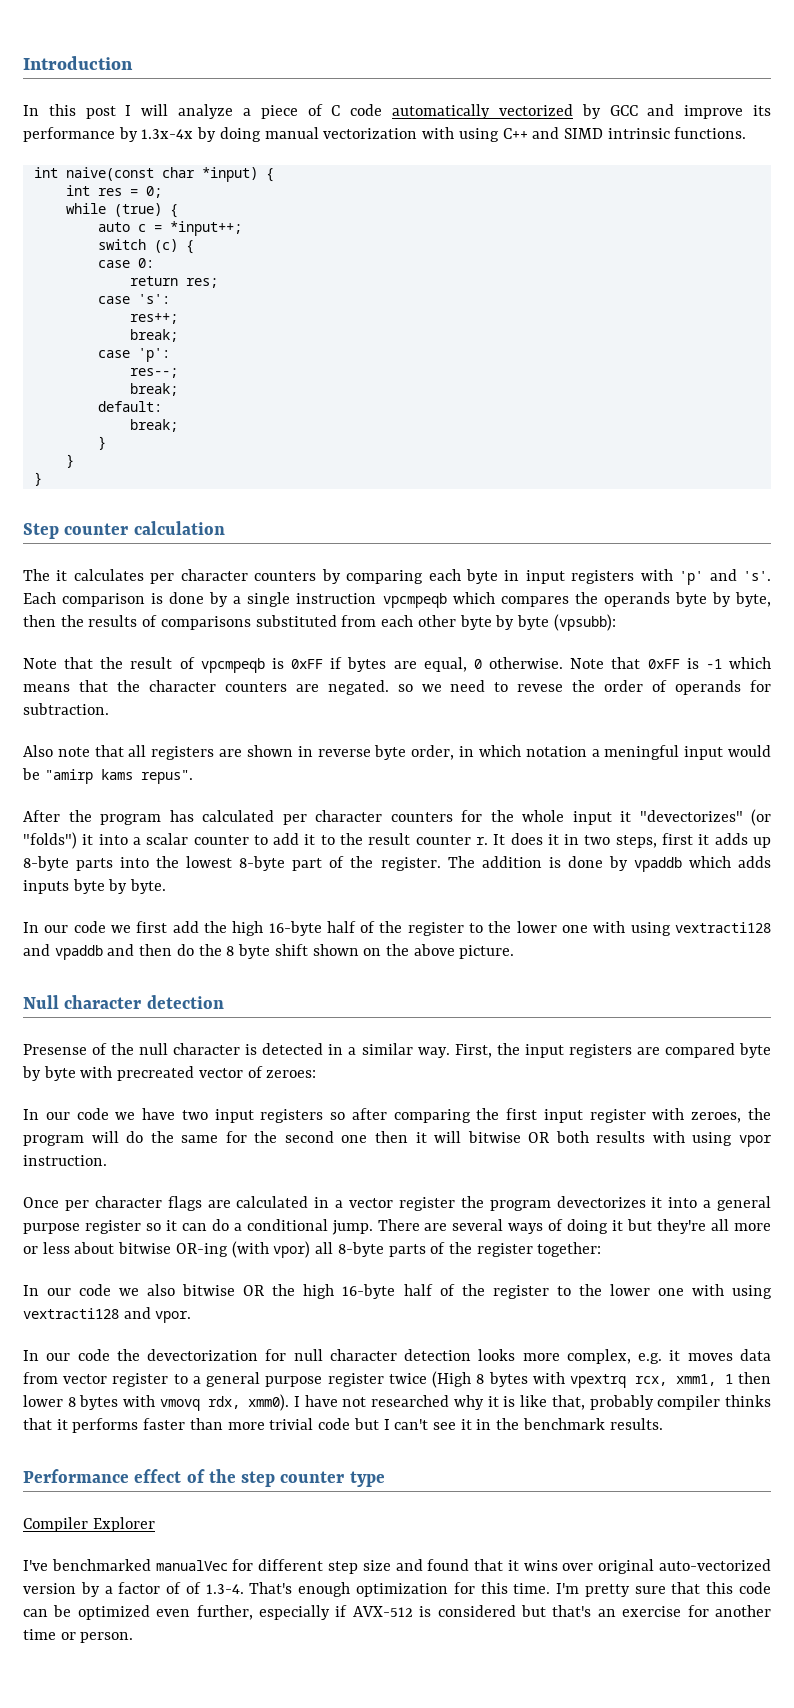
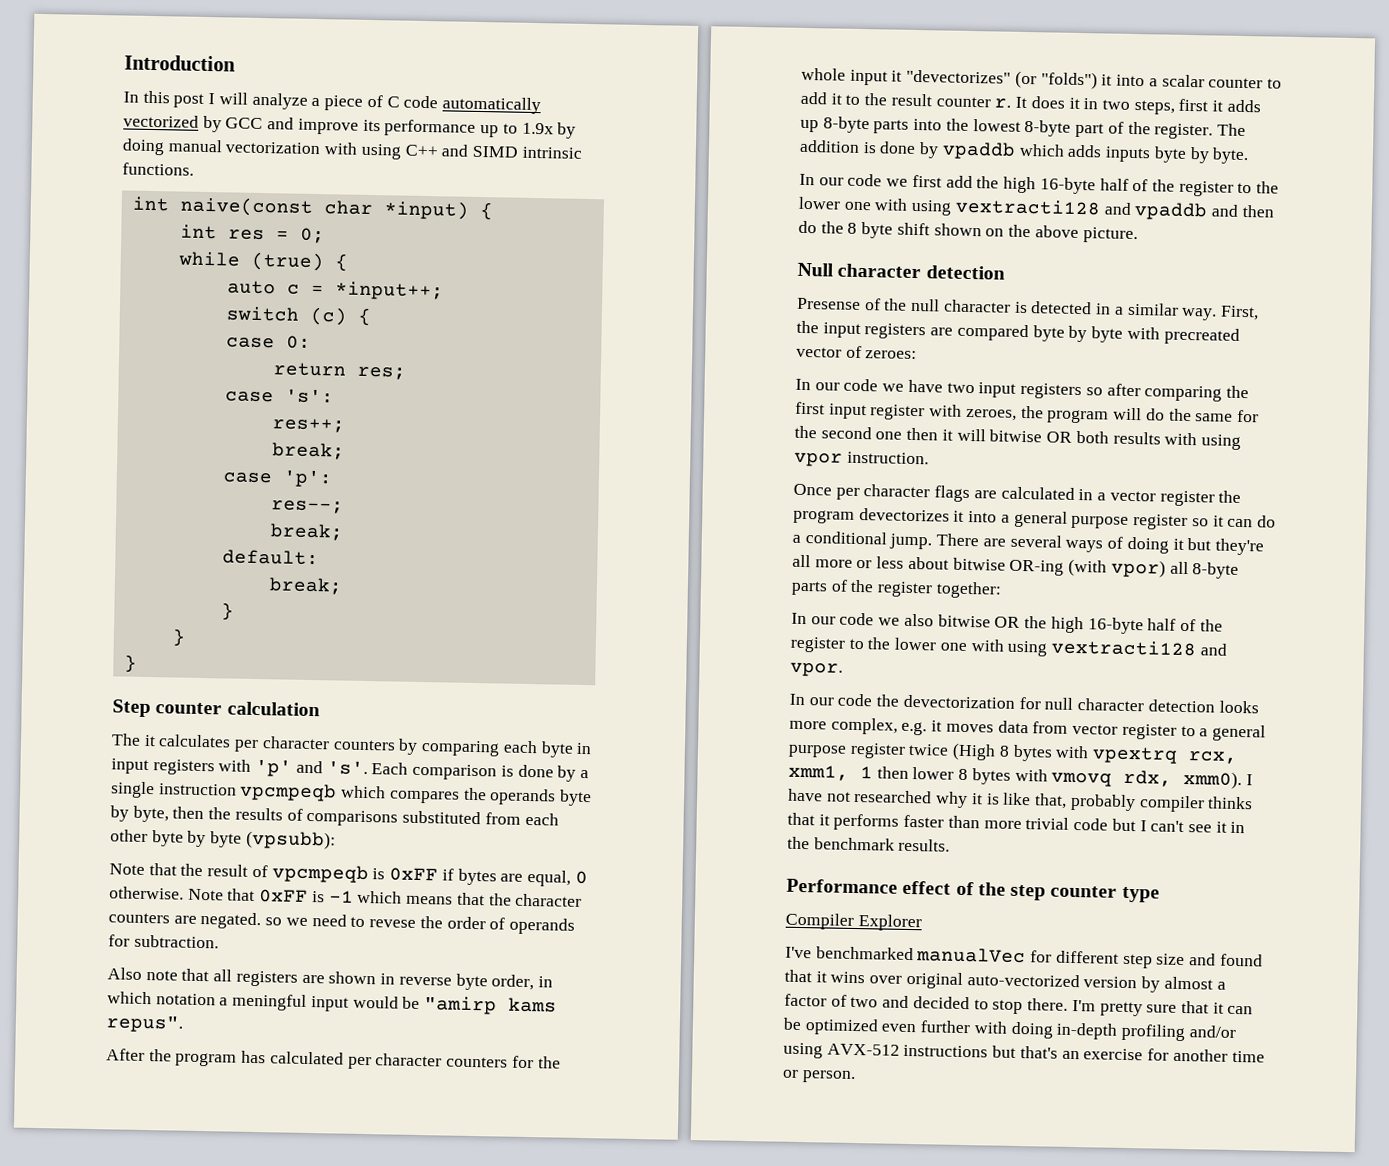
- In this post I will analyze a piece of C code automatically vectorized by GCC and improve its performance by 1.3x-4x by doing manual vectorization with using C++ and SIMD intrinsic functions.
+ In this post I will analyze a piece of C code automatically vectorized by GCC and improve its performance up to 1.9x by doing manual vectorization with using C++ and SIMD intrinsic functions.
- I've benchmarked manualVec for different step size and found that it wins over original auto-vectorized version by a factor of of 1.3-4. That's enough optimization for this time.
+ I've benchmarked manualVec for different step size and found that it wins over original auto-vectorized version by almost a factor of two and decided to stop there.
- I'm pretty sure that this code can be optimized even further, especially if AVX-512 is considered but that's an exercise for another time or person.
+ I'm pretty sure that it can be optimized even further with doing in-depth profiling and/or using AVX-512 instructions but that's an exercise for another time or person.

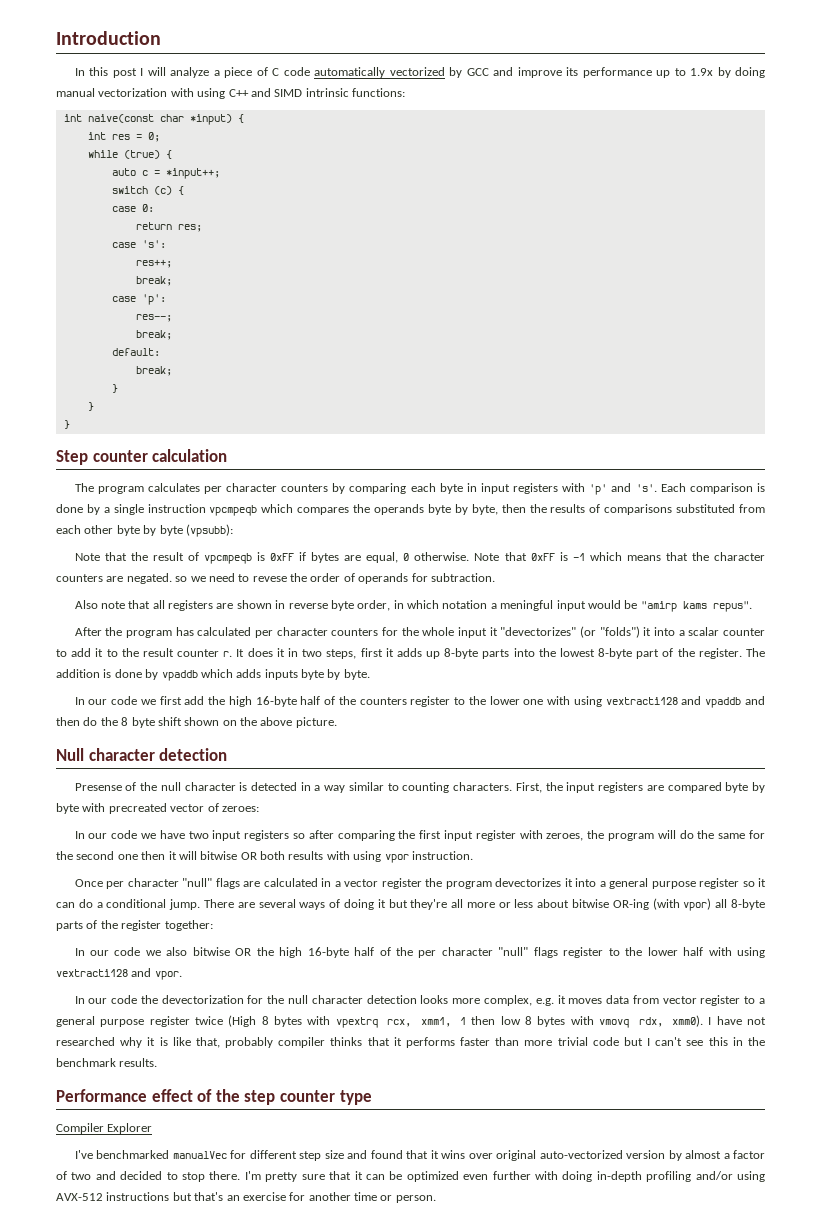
- In this post I will analyze a piece of C code automatically vectorized by GCC and improve its performance up to 1.9x by doing manual vectorization with using C++ and SIMD intrinsic functions.
+ In this post I will analyze a piece of C code automatically vectorized by GCC and improve its performance up to 1.9x by doing manual vectorization with using C++ and SIMD intrinsic functions:
- The it calculates per character counters by comparing each byte in input registers with 'p' and 's'.
+ The program calculates per character counters by comparing each byte in input registers with 'p' and 's'.
- In our code we first add the high 16-byte half of the register to the lower one with using vextracti128 and vpaddb and then do the 8 byte shift shown on the above picture.
+ In our code we first add the high 16-byte half of the counters register to the lower one with using vextracti128 and vpaddb and then do the 8 byte shift shown on the above picture.
- Presense of the null character is detected in a similar way.
+ Presense of the null character is detected in a way similar to counting characters.
- Once per character flags are calculated in a vector register the program devectorizes it into a general purpose register so it can do a conditional jump.
+ Once per character "null" flags are calculated in a vector register the program devectorizes it into a general purpose register so it can do a conditional jump.
- In our code we also bitwise OR the high 16-byte half of the register to the lower one with using vextracti128 and vpor.
+ In our code we also bitwise OR the high 16-byte half of the per character "null" flags register to the lower half with using vextracti128 and vpor.
- In our code the devectorization for null character detection looks more complex, e.g. it moves data from vector register to a general purpose register twice (High 8 bytes with vpextrq rcx, xmm1, 1 then lower 8 bytes with vmovq rdx, xmm0).
+ In our code the devectorization for the null character detection looks more complex, e.g. it moves data from vector register to a general purpose register twice (High 8 bytes with vpextrq rcx, xmm1, 1 then low 8 bytes with vmovq rdx, xmm0).
- I have not researched why it is like that, probably compiler thinks that it performs faster than more trivial code but I can't see it in the benchmark results.
+ I have not researched why it is like that, probably compiler thinks that it performs faster than more trivial code but I can't see this in the benchmark results.

